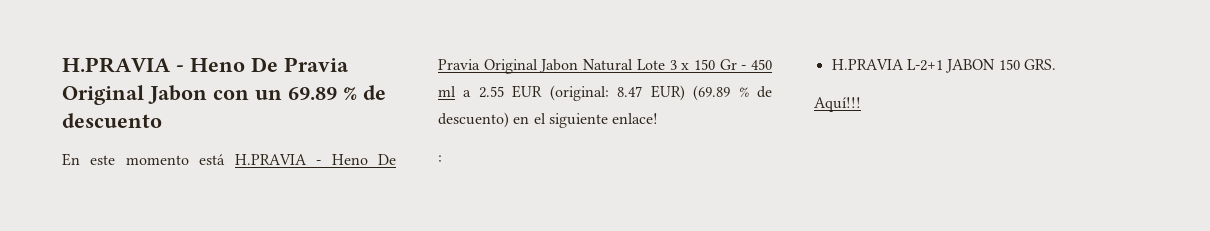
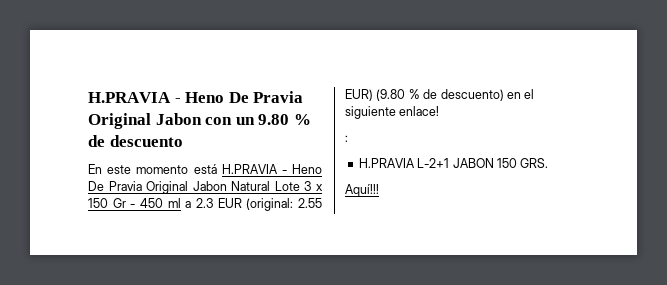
- H.PRAVIA - Heno De Pravia Original Jabon con un 69.89 % de descuento
+ H.PRAVIA - Heno De Pravia Original Jabon con un 9.80 % de descuento
- En este momento está H.PRAVIA - Heno De Pravia Original Jabon Natural Lote 3 x 150 Gr - 450 ml a 2.55 EUR (original: 8.47 EUR) (69.89 % de descuento) en el siguiente enlace!
+ En este momento está H.PRAVIA - Heno De Pravia Original Jabon Natural Lote 3 x 150 Gr - 450 ml a 2.3 EUR (original: 2.55 EUR) (9.80 % de descuento) en el siguiente enlace!

